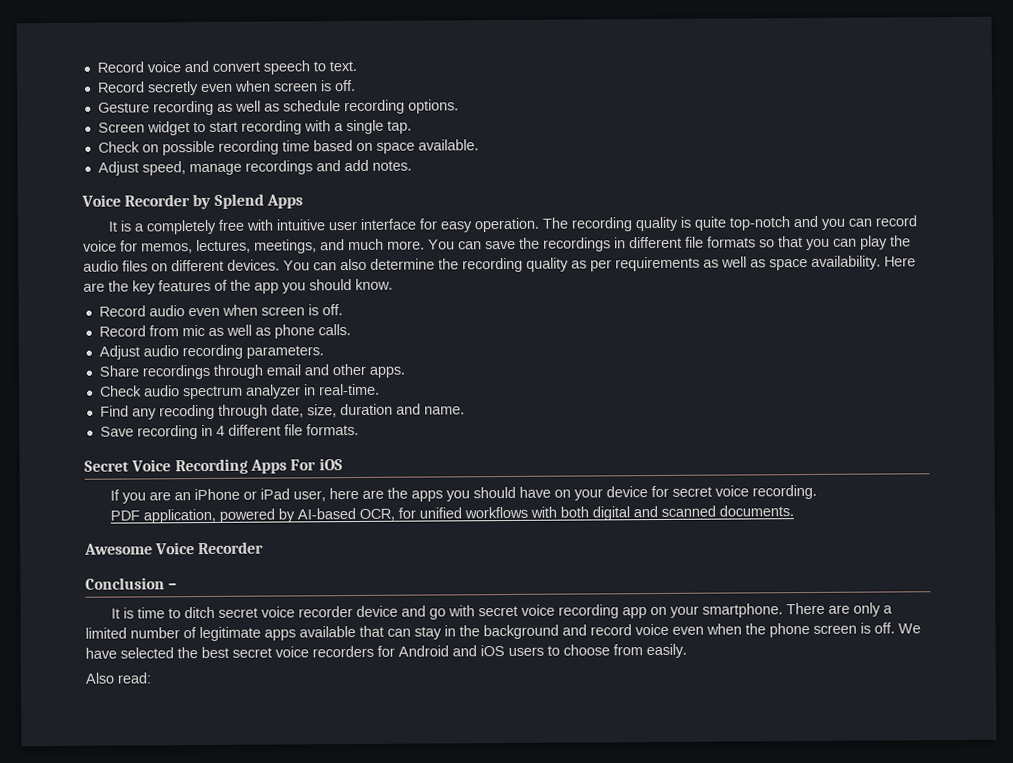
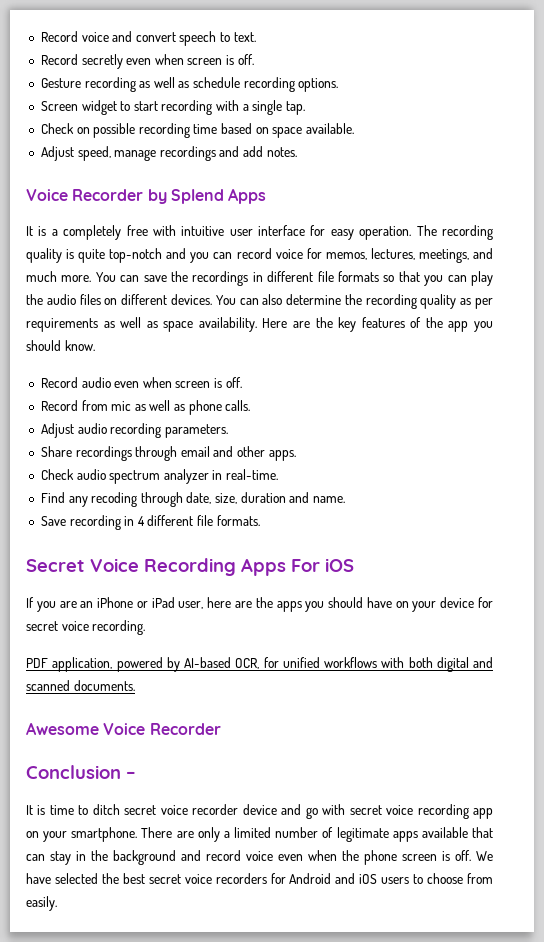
- Also read:

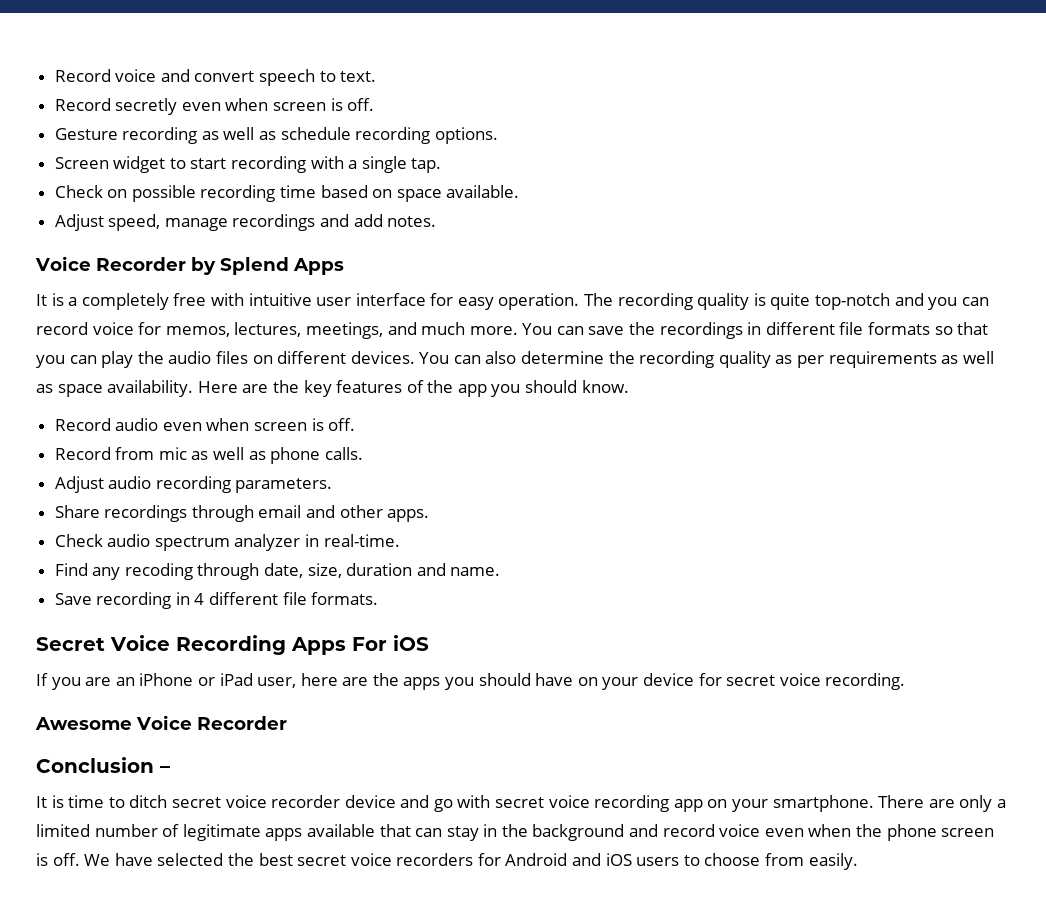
- PDF application, powered by AI-based OCR, for unified workflows with both digital and scanned documents.

